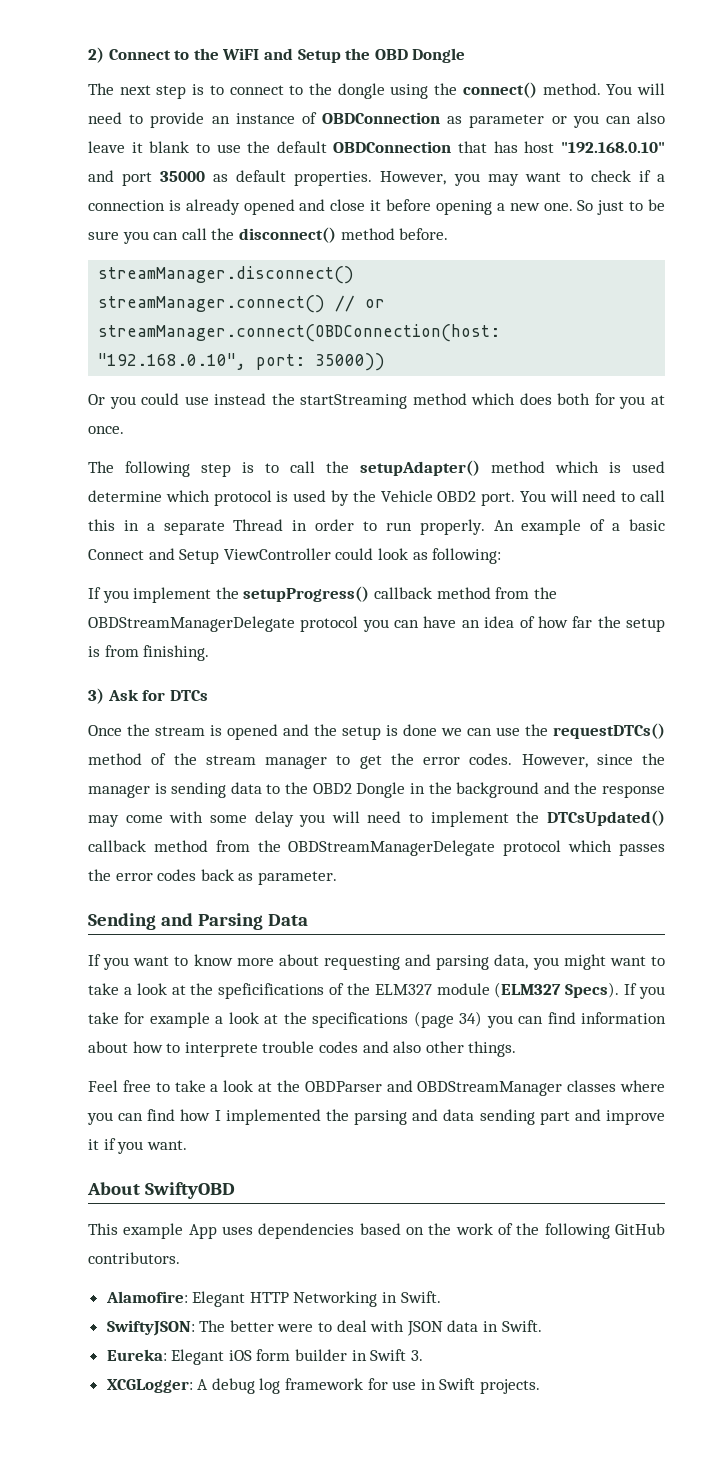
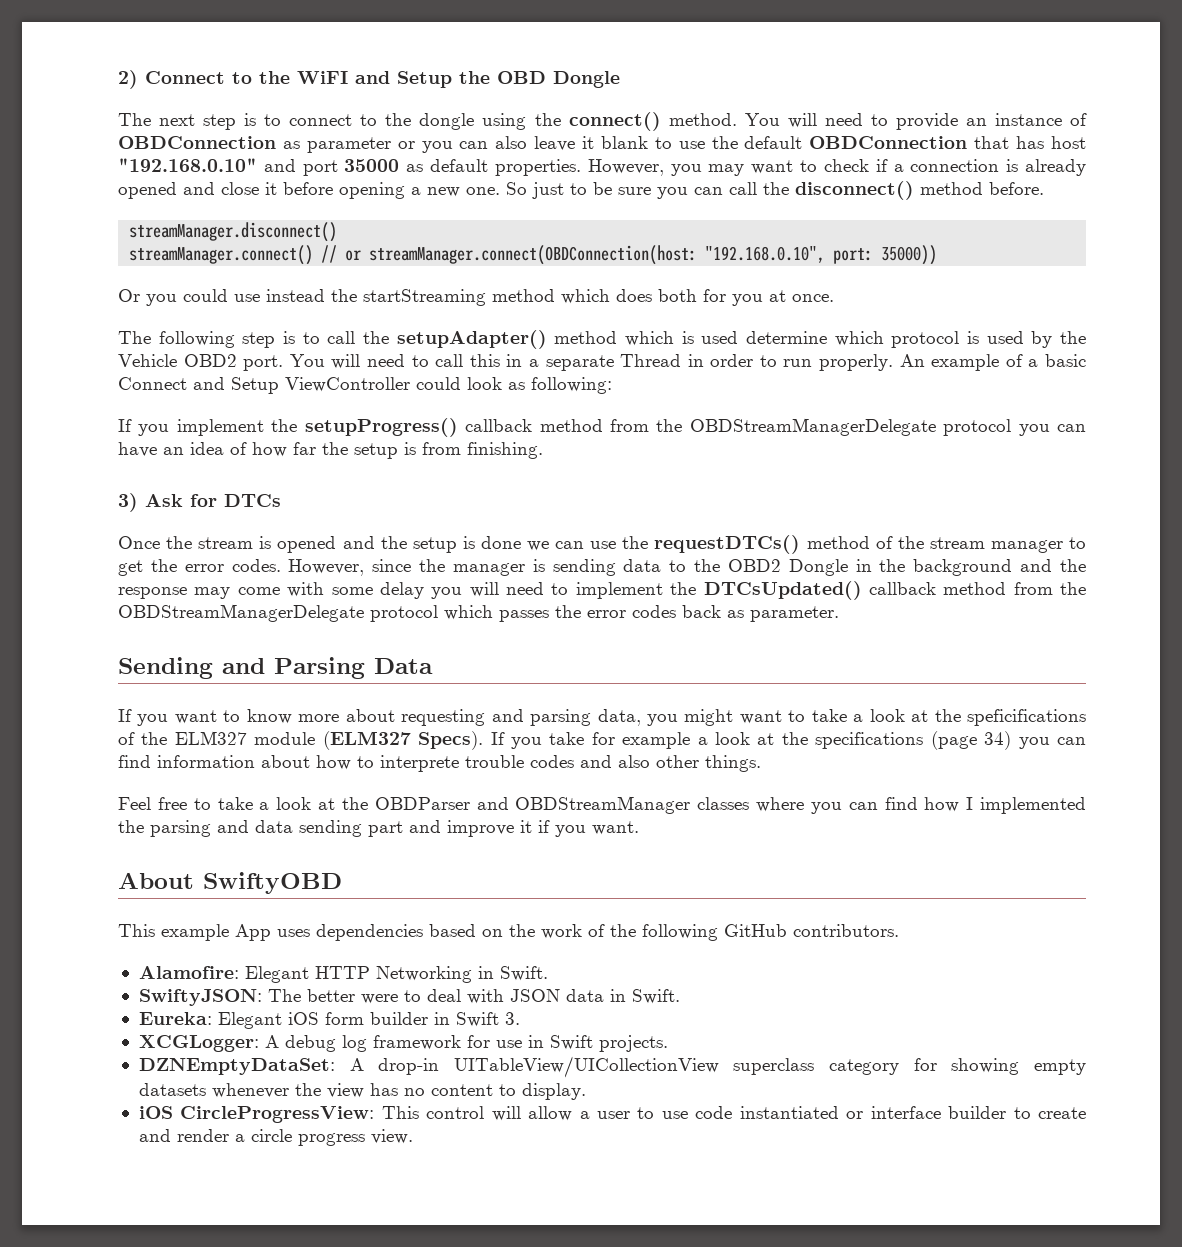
+ DZNEmptyDataSet: A drop-in UITableView/UICollectionView superclass category for showing empty datasets whenever the view has no content to display.
+ iOS CircleProgressView: This control will allow a user to use code instantiated or interface builder to create and render a circle progress view.

